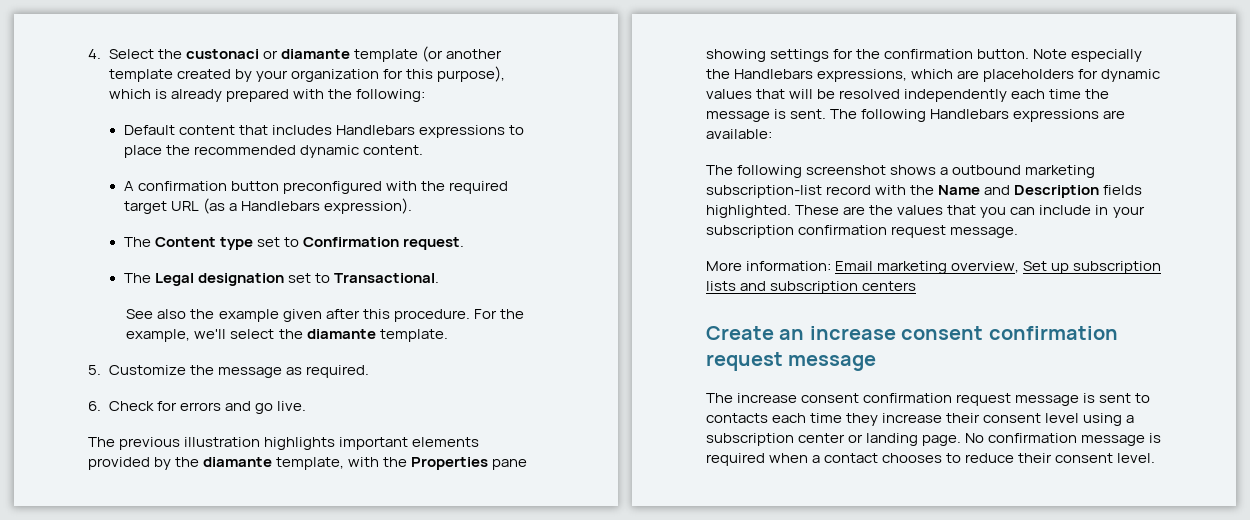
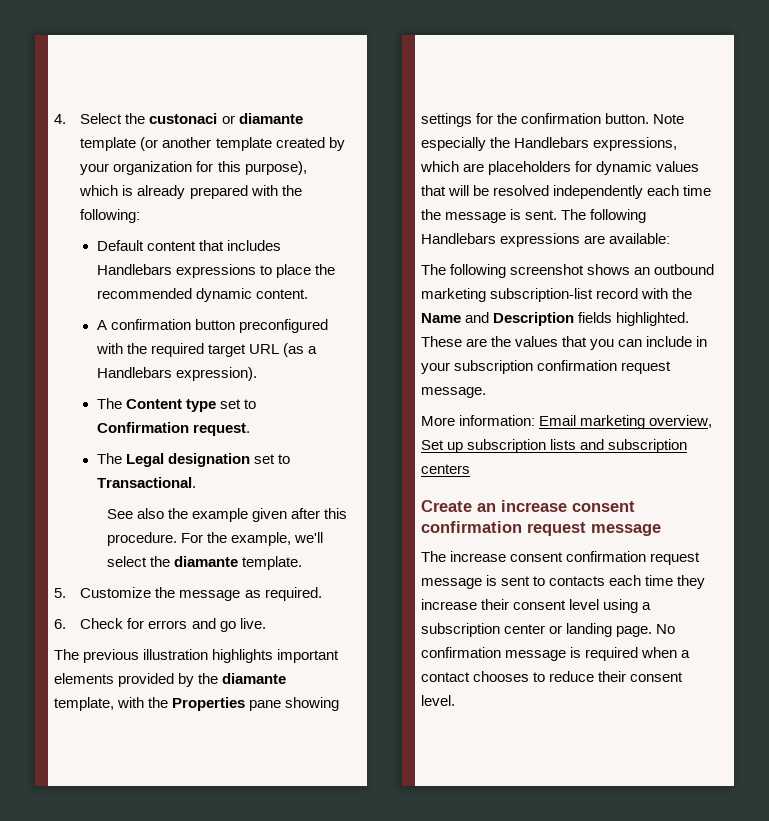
- The following screenshot shows a outbound marketing subscription-list record with the Name and Description fields highlighted.
+ The following screenshot shows an outbound marketing subscription-list record with the Name and Description fields highlighted.

